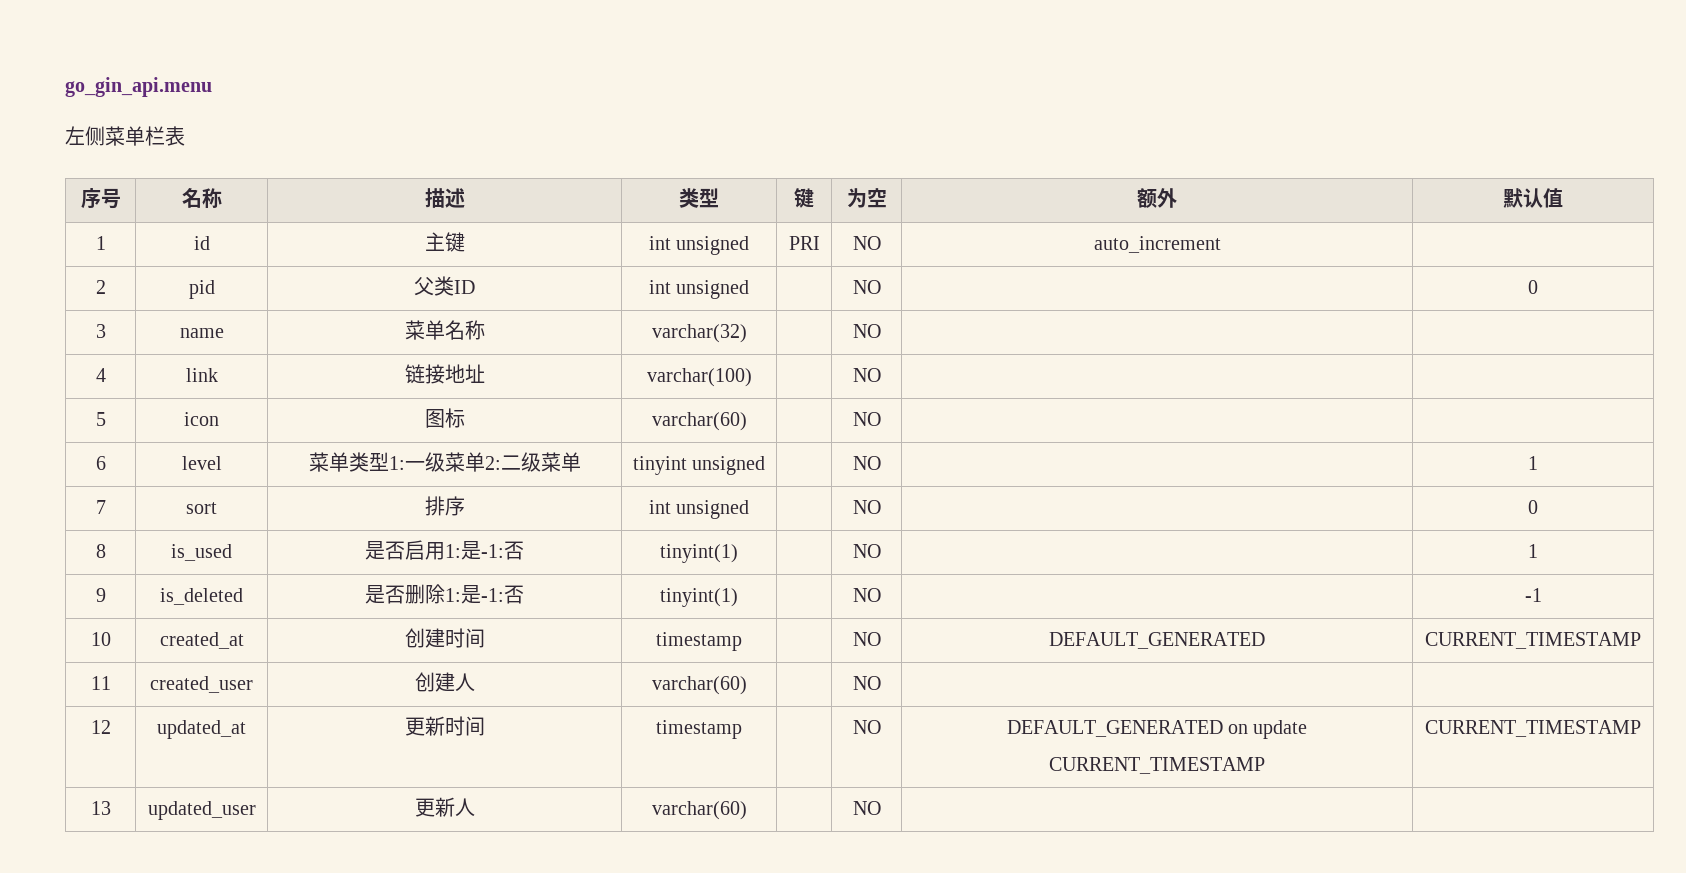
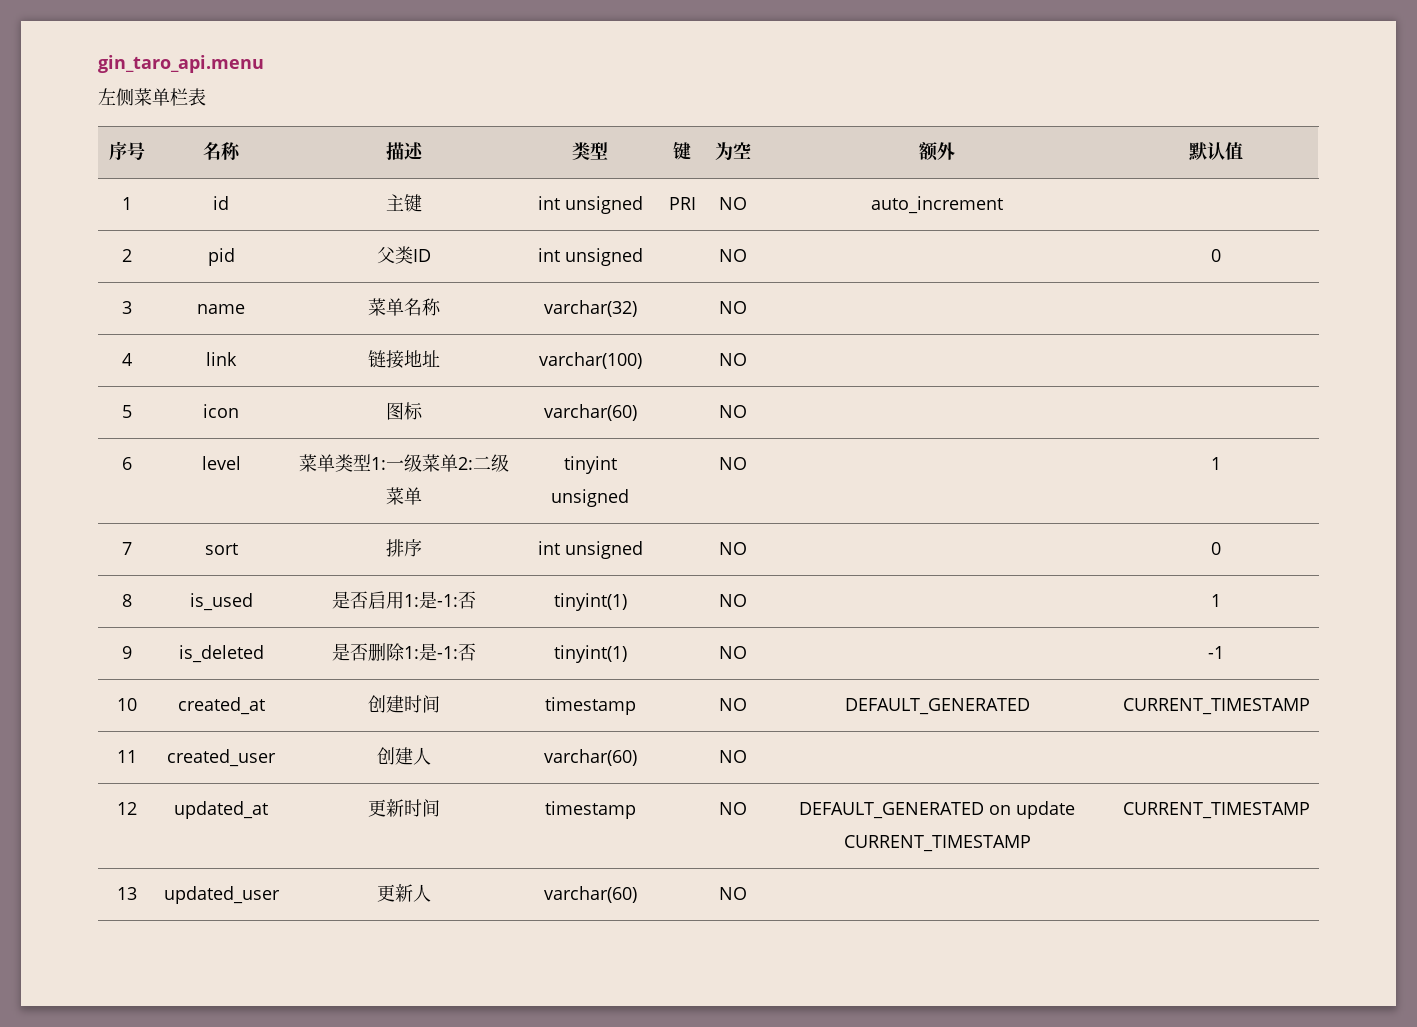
- go_gin_api.menu
+ gin_taro_api.menu

